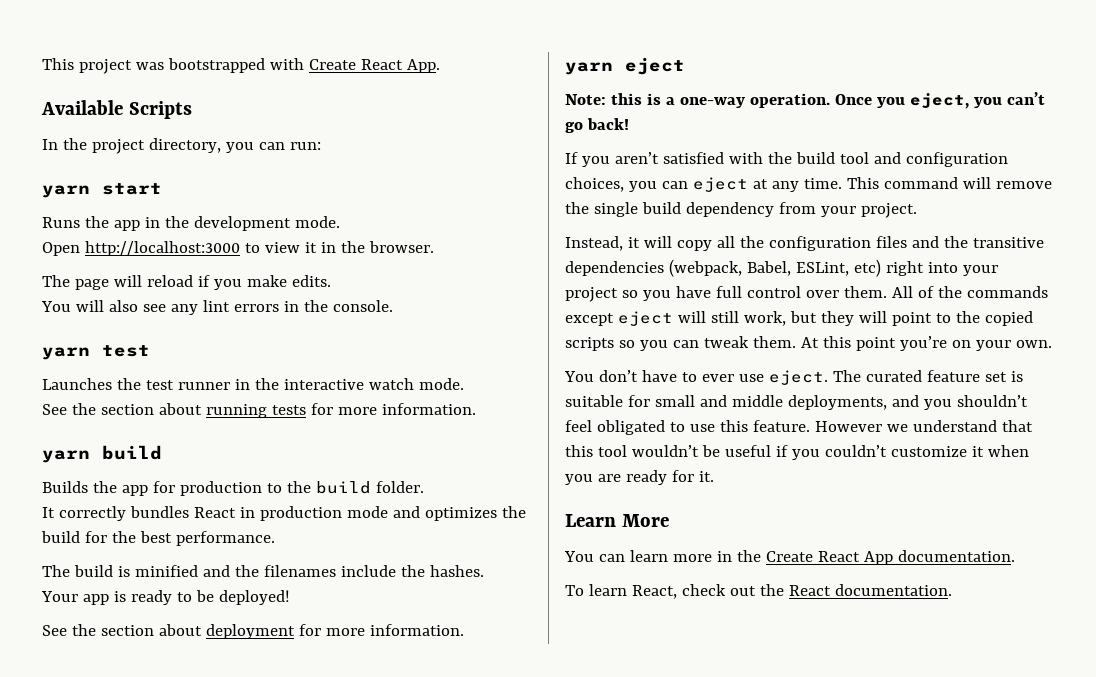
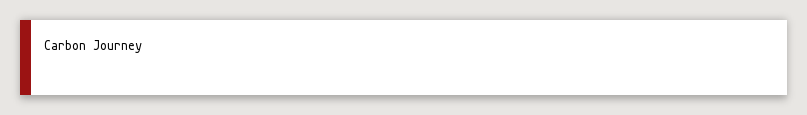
- This project was bootstrapped with Create React App.
- Available Scripts
- In the project directory, you can run:
- yarn start
- Runs the app in the development mode.
- Open http://localhost:3000 to view it in the browser.
- The page will reload if you make edits.
- You will also see any lint errors in the console.
- yarn test
- Launches the test runner in the interactive watch mode.
- See the section about running tests for more information.
- yarn build
- Builds the app for production to the build folder.
- It correctly bundles React in production mode and optimizes the build for the best performance.
- The build is minified and the filenames include the hashes.
- Your app is ready to be deployed!
- See the section about deployment for more information.
- yarn eject
- Note: this is a one-way operation. Once you eject, you can’t go back!
- If you aren’t satisfied with the build tool and configuration choices, you can eject at any time. This command will remove the single build dependency from your project.
- Instead, it will copy all the configuration files and the transitive dependencies (webpack, Babel, ESLint, etc) right into your project so you have full control over them. All of the commands except eject will still work, but they will point to the copied scripts so you can tweak them. At this point you’re on your own.
- You don’t have to ever use eject. The curated feature set is suitable for small and middle deployments, and you shouldn’t feel obligated to use this feature. However we understand that this tool wouldn’t be useful if you couldn’t customize it when you are ready for it.
- Learn More
- You can learn more in the Create React App documentation.
- To learn React, check out the React documentation.
+ Carbon Journey

